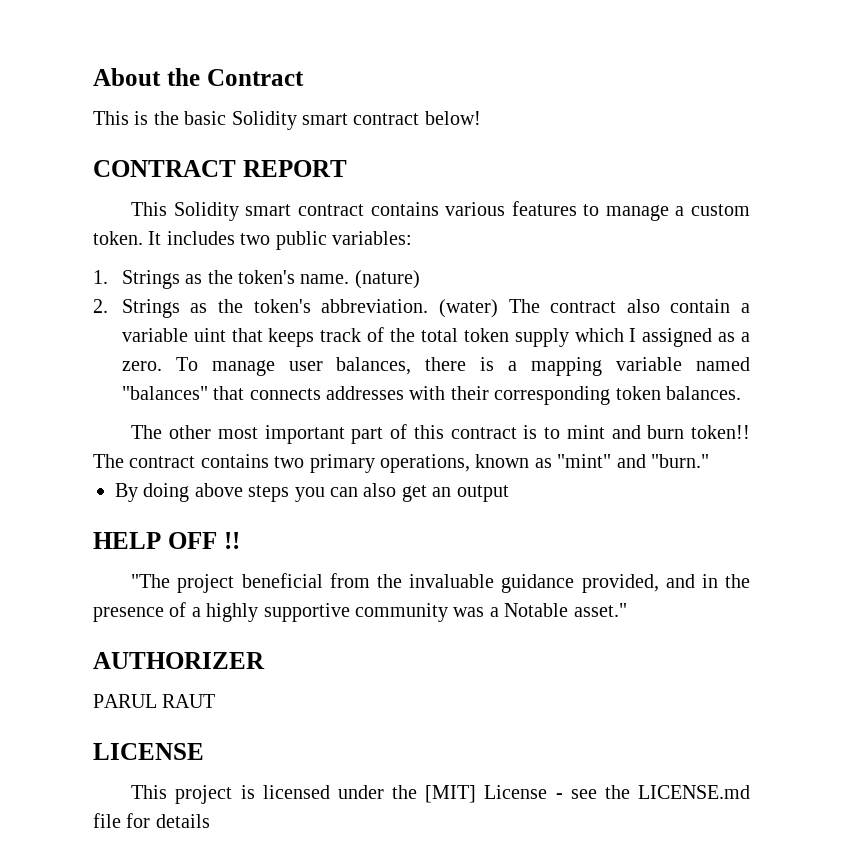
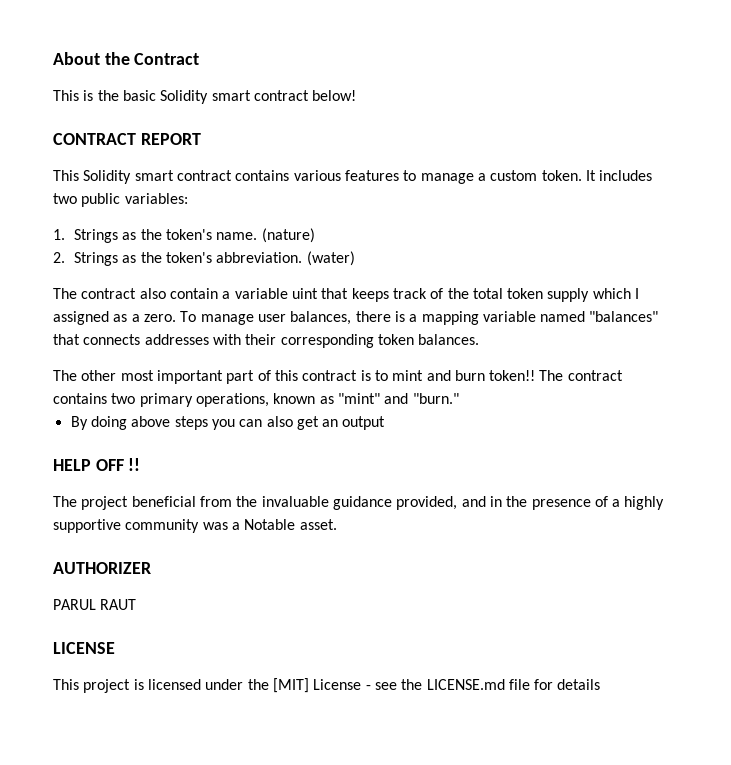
- (water) The contract also contain a variable uint that keeps track of the total token supply which I assigned as a zero.
+ (water)
+ The contract also contain a variable uint that keeps track of the total token supply which I assigned as a zero.
- "The project beneficial from the invaluable guidance provided, and in the presence of a highly supportive community was a Notable asset."
+ The project beneficial from the invaluable guidance provided, and in the presence of a highly supportive community was a Notable asset.

